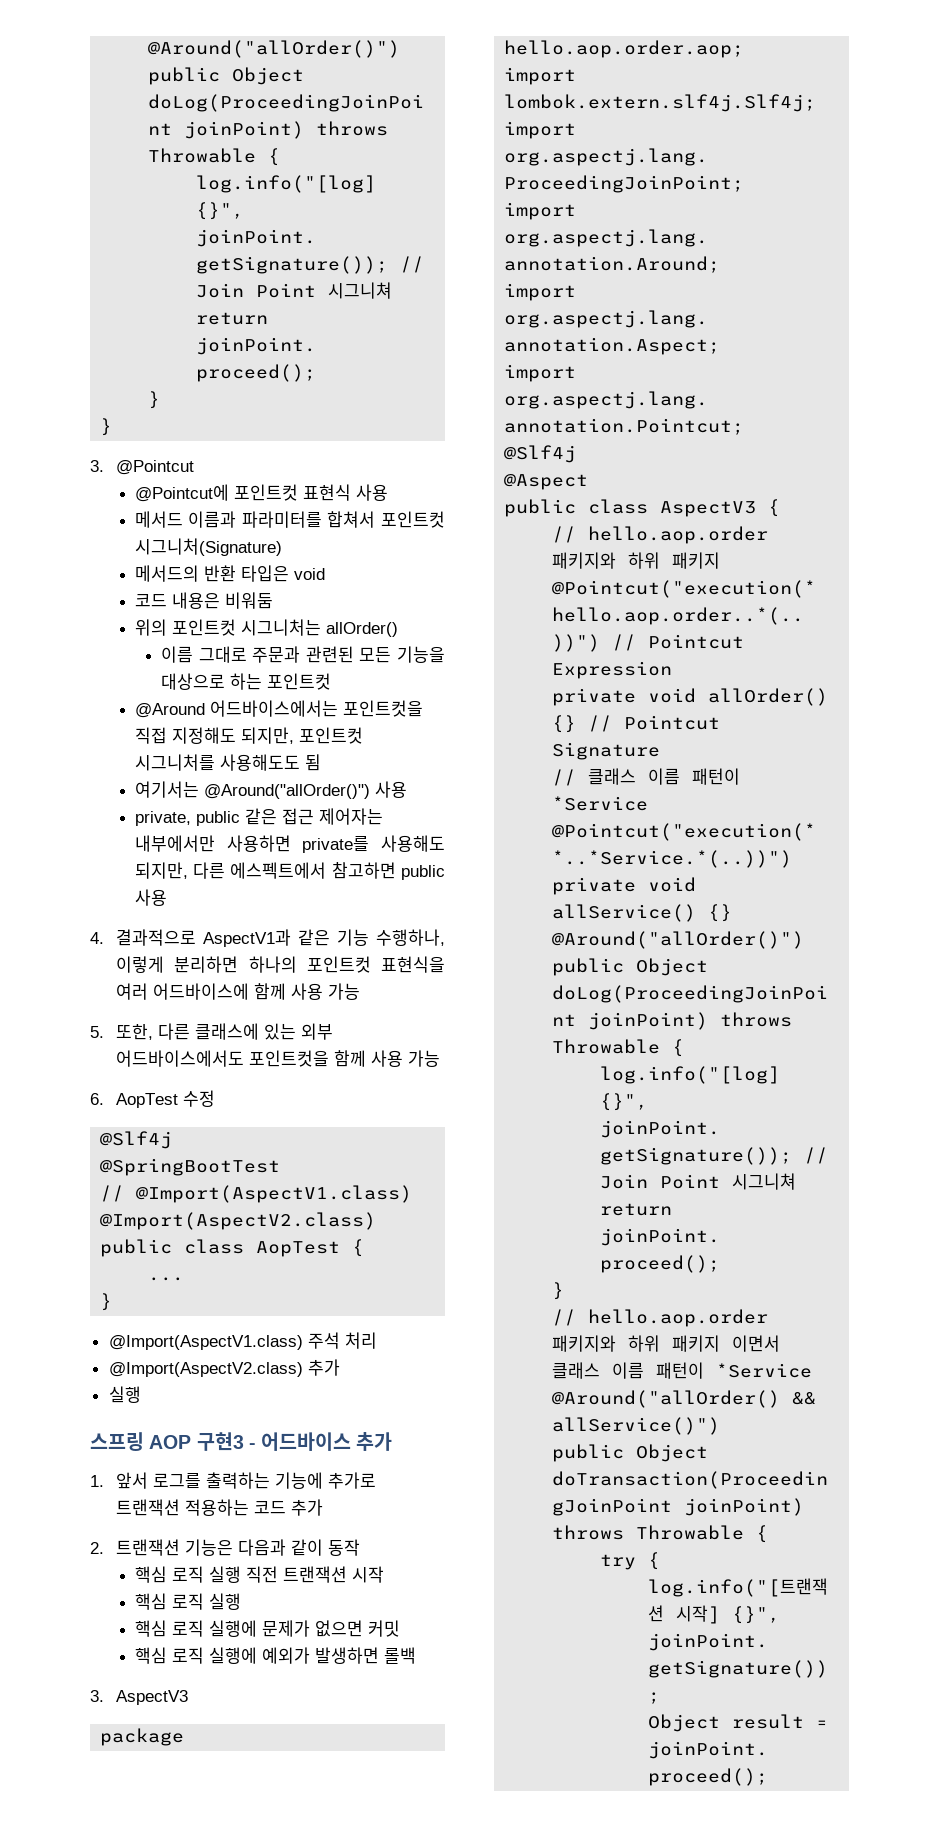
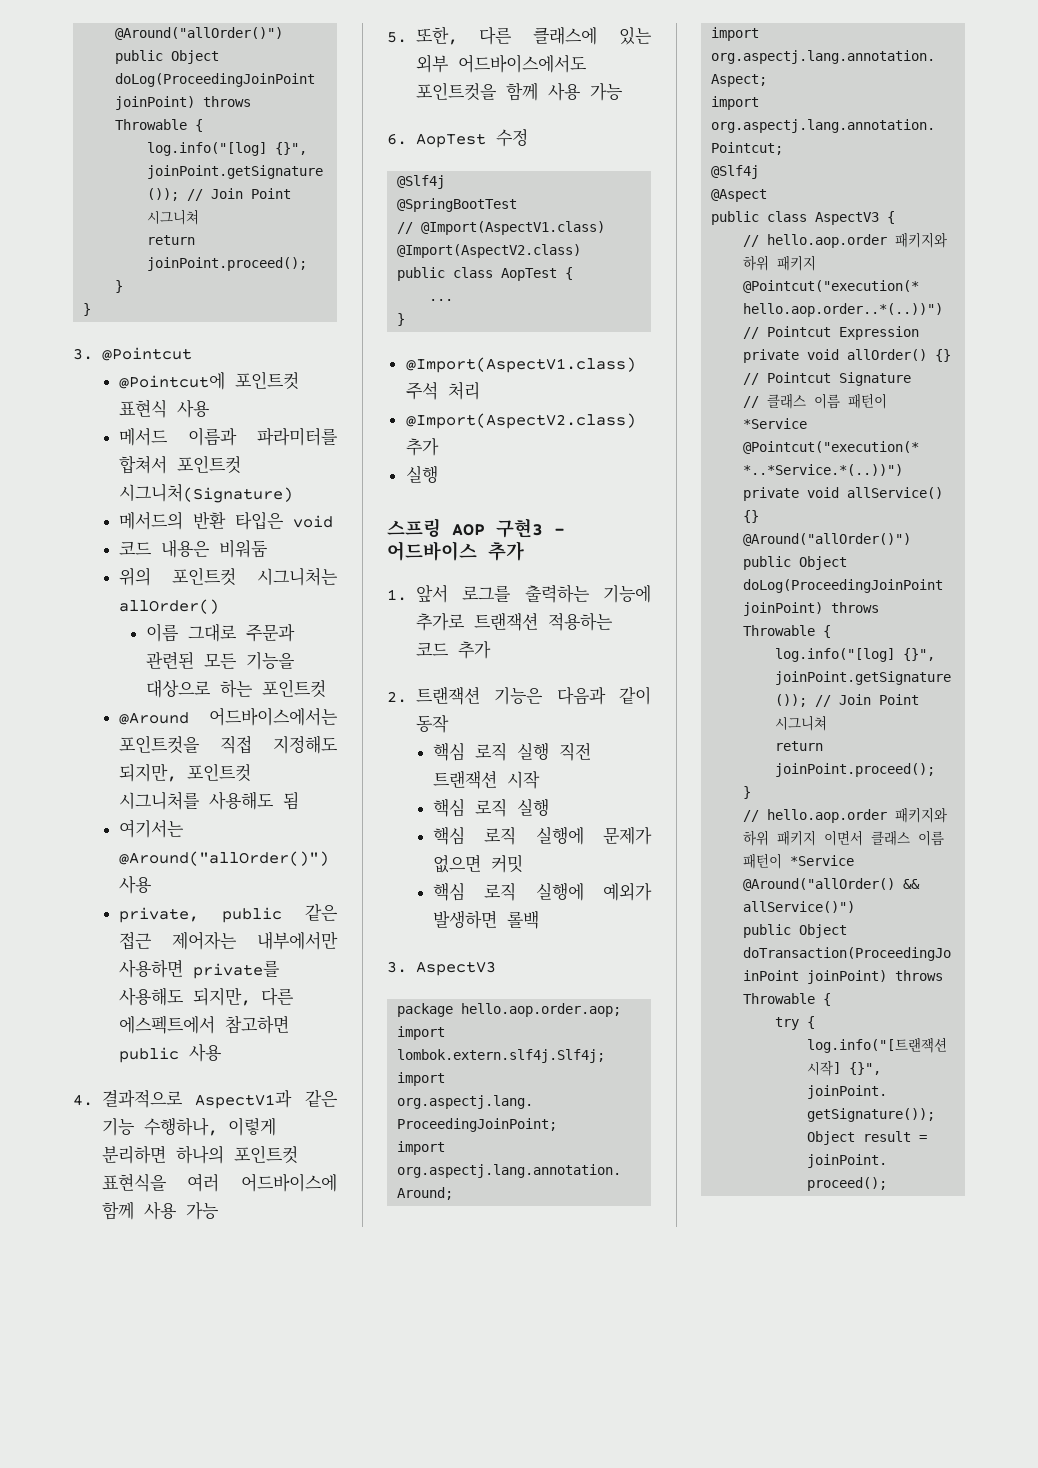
- @Around 어드바이스에서는 포인트컷을 직접 지정해도 되지만, 포인트컷 시그니처를 사용해도도 됨
+ @Around 어드바이스에서는 포인트컷을 직접 지정해도 되지만, 포인트컷 시그니처를 사용해도 됨

